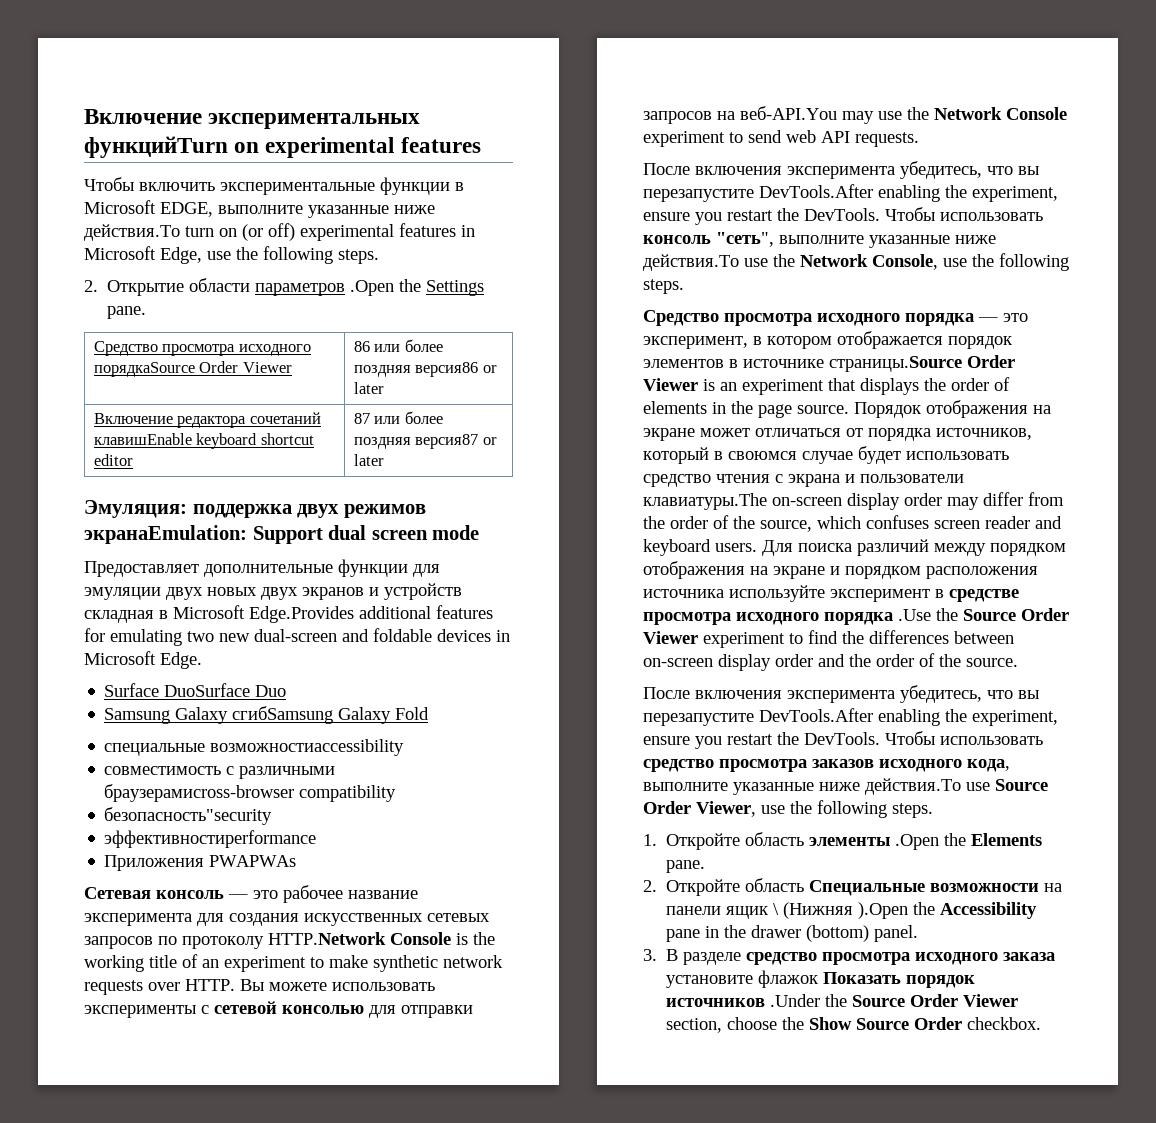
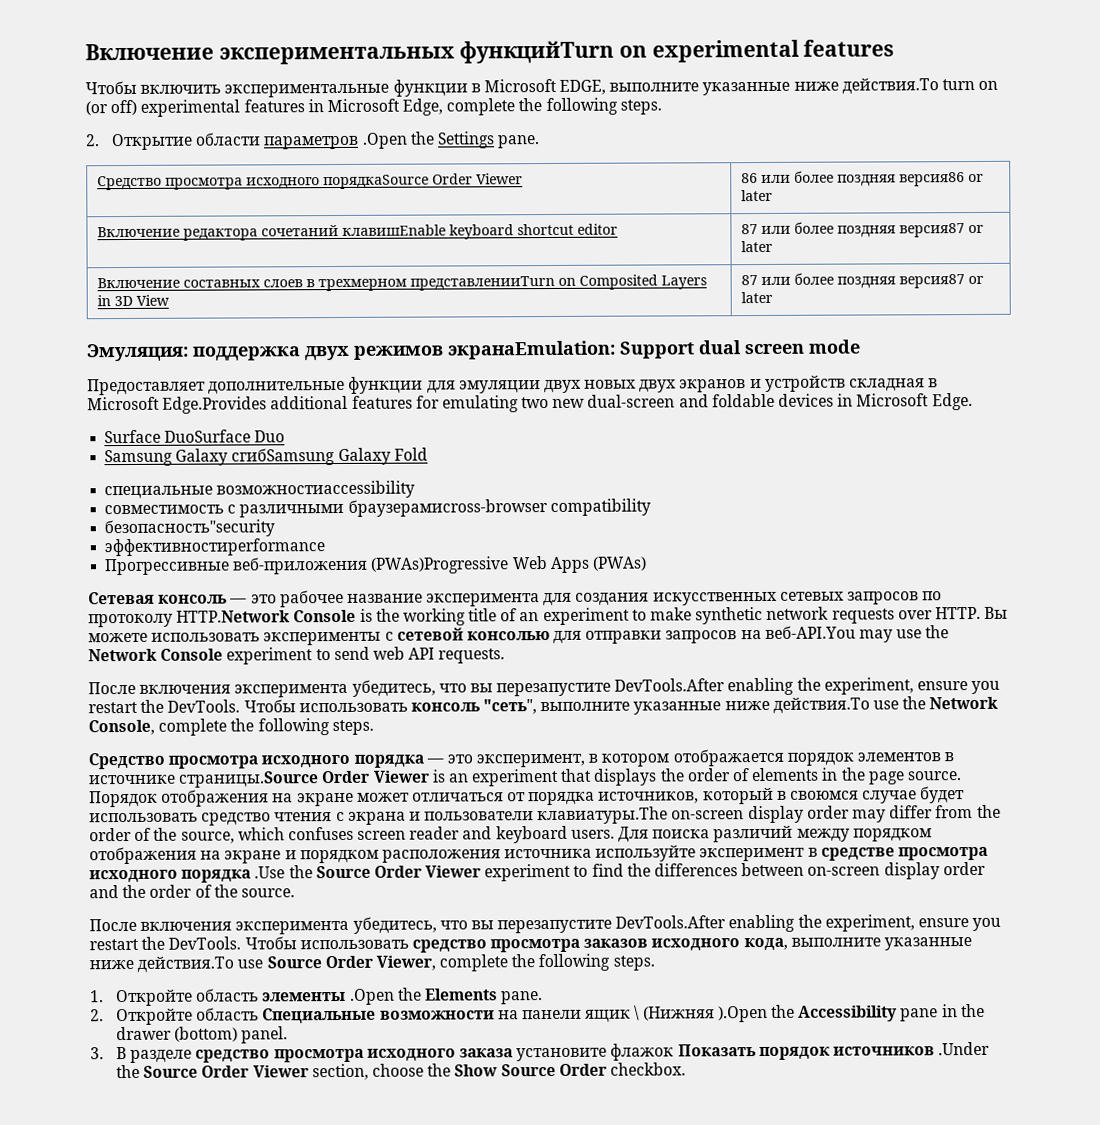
- Чтобы включить экспериментальные функции в Microsoft EDGE, выполните указанные ниже действия.To turn on (or off) experimental features in Microsoft Edge, use the following steps.
+ Чтобы включить экспериментальные функции в Microsoft EDGE, выполните указанные ниже действия.To turn on (or off) experimental features in Microsoft Edge, complete the following steps.
+ Включение составных слоев в трехмерном представленииTurn on Composited Layers in 3D View | 87 или более поздняя версия87 or later
- Приложения PWAPWAs
+ Прогрессивные веб-приложения (PWAs)Progressive Web Apps (PWAs)
- Чтобы использовать консоль "сеть", выполните указанные ниже действия.To use the Network Console, use the following steps.
+ Чтобы использовать консоль "сеть", выполните указанные ниже действия.To use the Network Console, complete the following steps.
- Чтобы использовать средство просмотра заказов исходного кода, выполните указанные ниже действия.To use Source Order Viewer, use the following steps.
+ Чтобы использовать средство просмотра заказов исходного кода, выполните указанные ниже действия.To use Source Order Viewer, complete the following steps.

